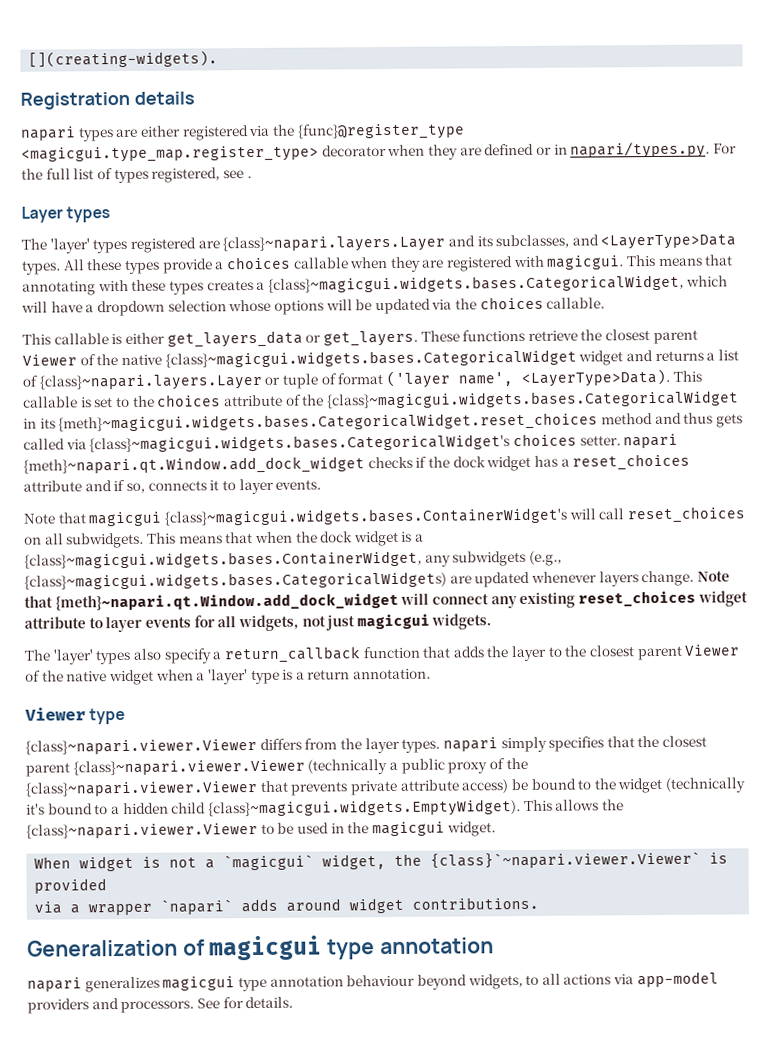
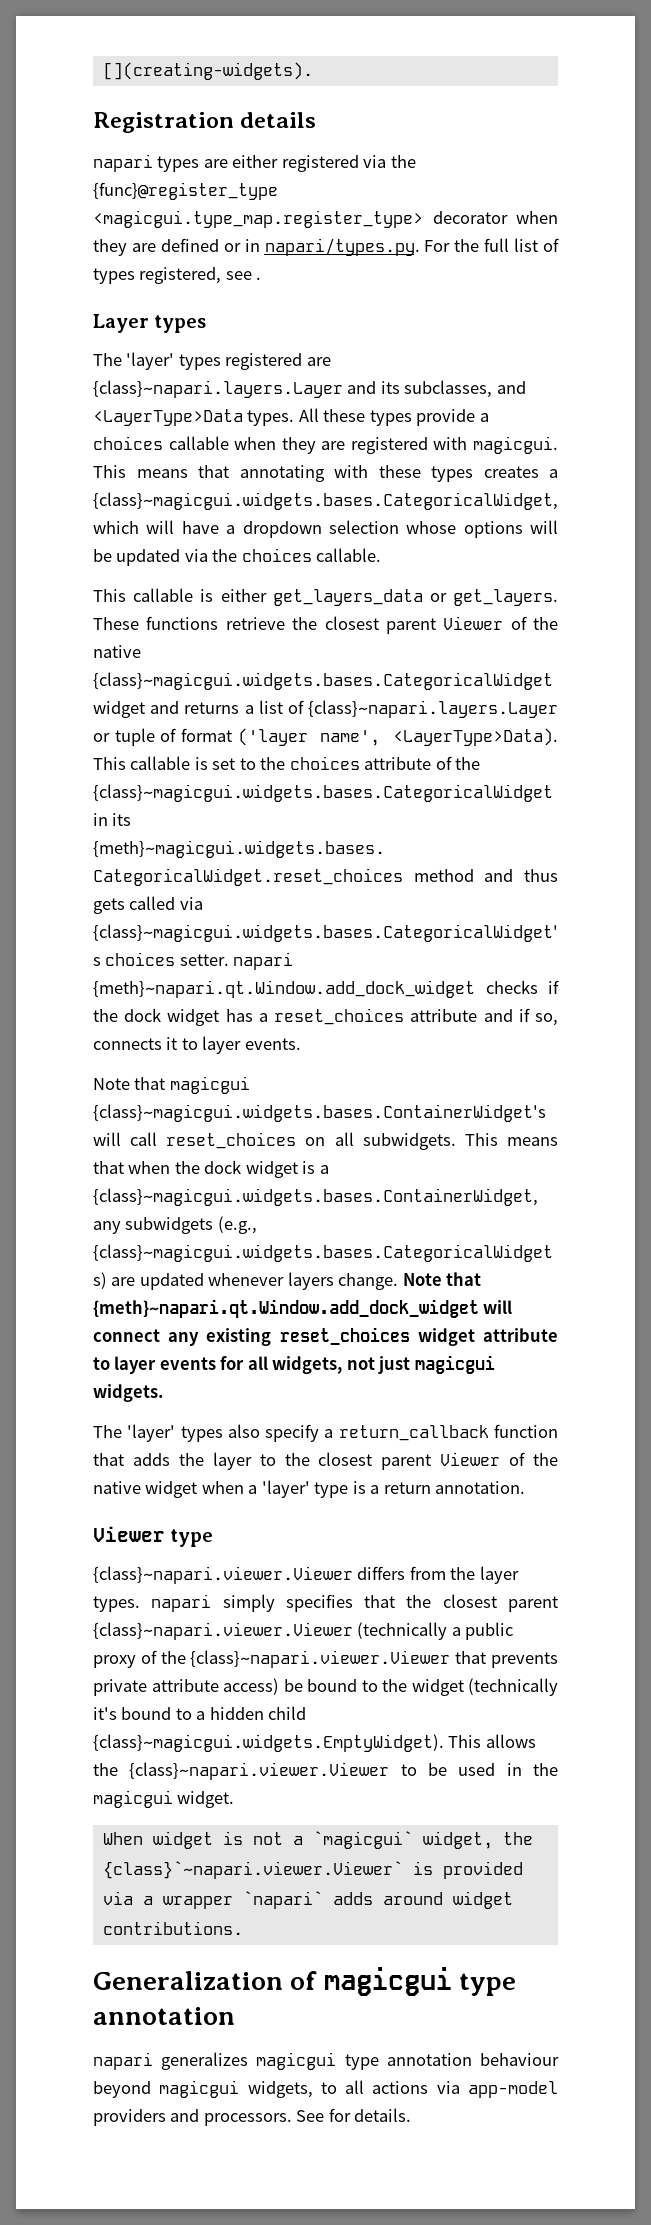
- napari generalizes magicgui type annotation behaviour beyond widgets, to all actions via app-model providers and processors.
+ napari generalizes magicgui type annotation behaviour beyond magicgui widgets, to all actions via app-model providers and processors.

